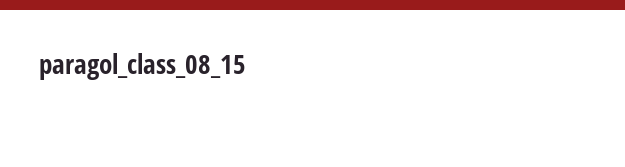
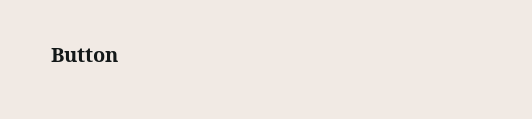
- paragol_class_08_15
+ Button

